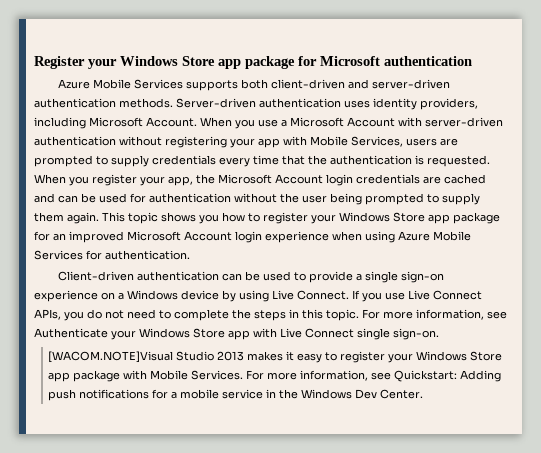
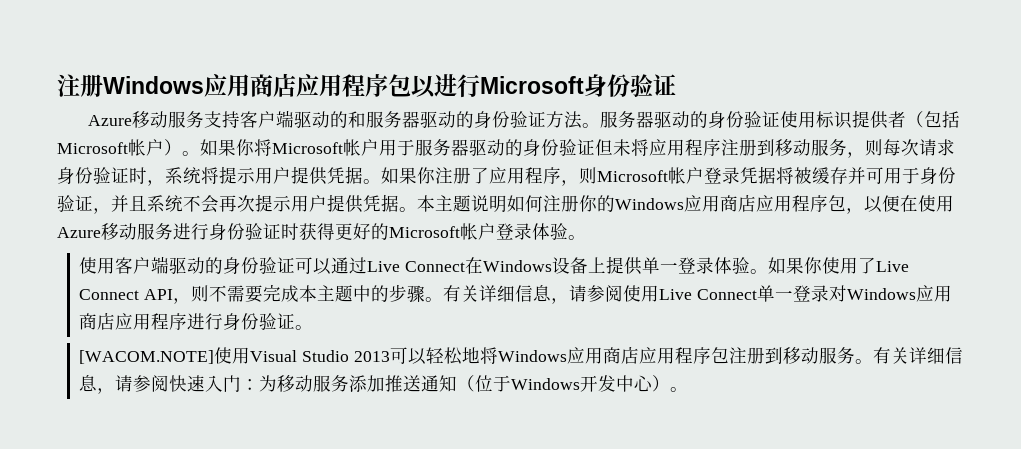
- Register your Windows Store app package for Microsoft authentication
- Azure Mobile Services supports both client-driven and server-driven authentication methods. Server-driven authentication uses identity providers, including Microsoft Account. When you use a Microsoft Account with server-driven authentication without registering your app with Mobile Services, users are prompted to supply credentials every time that the authentication is requested. When you register your app, the Microsoft Account login credentials are cached and can be used for authentication without the user being prompted to supply them again. This topic shows you how to register your Windows Store app package for an improved Microsoft Account login experience when using Azure Mobile Services for authentication.
- Client-driven authentication can be used to provide a single sign-on experience on a Windows device by using Live Connect. If you use Live Connect APIs, you do not need to complete the steps in this topic. For more information, see Authenticate your Windows Store app with Live Connect single sign-on.
- [WACOM.NOTE]Visual Studio 2013 makes it easy to register your Windows Store app package with Mobile Services. For more information, see Quickstart: Adding push notifications for a mobile service in the Windows Dev Center.
+ 注册Windows应用商店应用程序包以进行Microsoft身份验证
+ Azure移动服务支持客户端驱动的和服务器驱动的身份验证方法。服务器驱动的身份验证使用标识提供者（包括Microsoft帐户）。如果你将Microsoft帐户用于服务器驱动的身份验证但未将应用程序注册到移动服务，则每次请求身份验证时，系统将提示用户提供凭据。如果你注册了应用程序，则Microsoft帐户登录凭据将被缓存并可用于身份验证，并且系统不会再次提示用户提供凭据。本主题说明如何注册你的Windows应用商店应用程序包，以便在使用Azure移动服务进行身份验证时获得更好的Microsoft帐户登录体验。
+ 使用客户端驱动的身份验证可以通过Live Connect在Windows设备上提供单一登录体验。如果你使用了Live Connect API，则不需要完成本主题中的步骤。有关详细信息，请参阅使用Live Connect单一登录对Windows应用商店应用程序进行身份验证。
+ [WACOM.NOTE]使用Visual Studio 2013可以轻松地将Windows应用商店应用程序包注册到移动服务。有关详细信息，请参阅快速入门：为移动服务添加推送通知（位于Windows开发中心）。

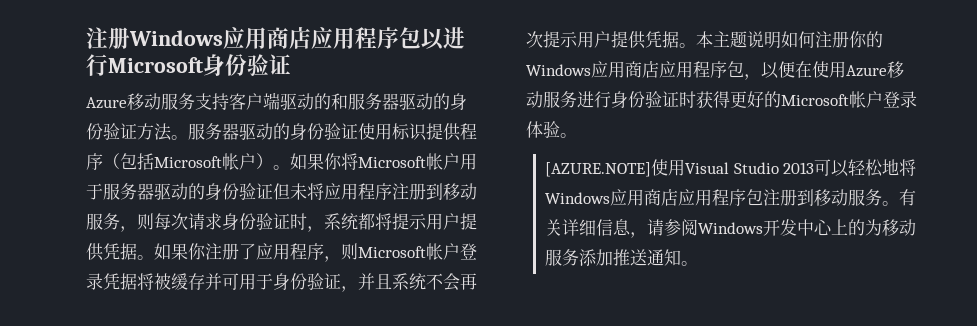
- 服务器驱动的身份验证使用标识提供者（包括Microsoft帐户）。
+ 服务器驱动的身份验证使用标识提供程序（包括Microsoft帐户）。
- 如果你将Microsoft帐户用于服务器驱动的身份验证但未将应用程序注册到移动服务，则每次请求身份验证时，系统将提示用户提供凭据。
+ 如果你将Microsoft帐户用于服务器驱动的身份验证但未将应用程序注册到移动服务，则每次请求身份验证时，系统都将提示用户提供凭据。
- 使用客户端驱动的身份验证可以通过Live Connect在Windows设备上提供单一登录体验。如果你使用了Live Connect API，则不需要完成本主题中的步骤。有关详细信息，请参阅使用Live Connect单一登录对Windows应用商店应用程序进行身份验证。
- [WACOM.NOTE]使用Visual Studio 2013可以轻松地将Windows应用商店应用程序包注册到移动服务。
+ [AZURE.NOTE]使用Visual Studio 2013可以轻松地将Windows应用商店应用程序包注册到移动服务。
- 有关详细信息，请参阅快速入门：为移动服务添加推送通知（位于Windows开发中心）。
+ 有关详细信息，请参阅Windows开发中心上的为移动服务添加推送通知。

